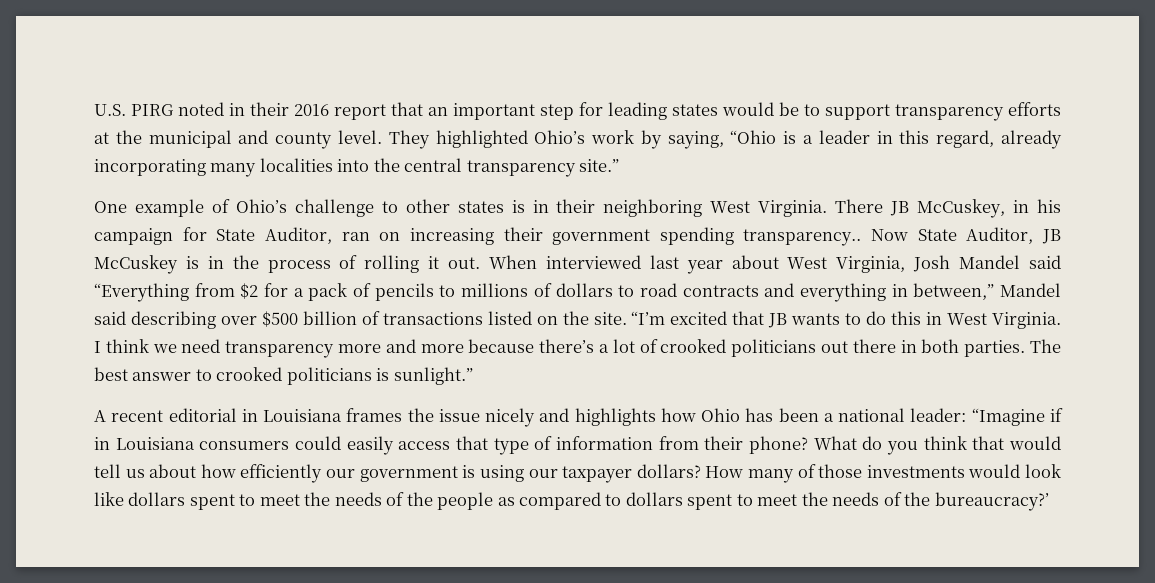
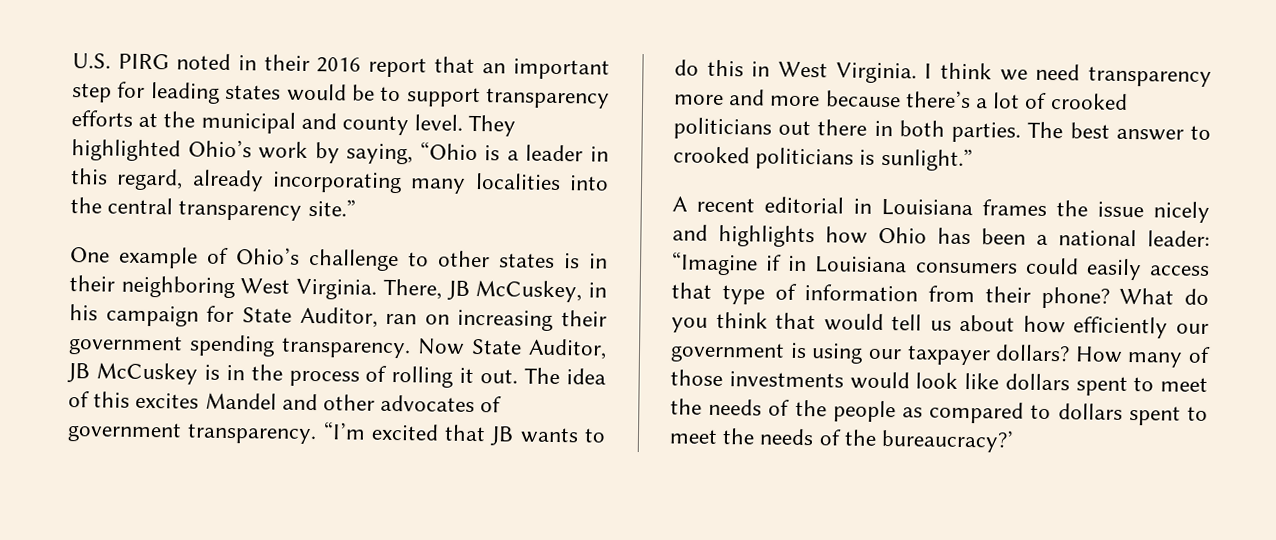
- There JB McCuskey, in his campaign for State Auditor, ran on increasing their government spending transparency..
+ There, JB McCuskey, in his campaign for State Auditor, ran on increasing their government spending transparency.
- When interviewed last year about West Virginia, Josh Mandel said “Everything from $2 for a pack of pencils to millions of dollars to road contracts and everything in between,” Mandel said describing over $500 billion of transactions listed on the site.
+ The idea of this excites Mandel and other advocates of government transparency.

